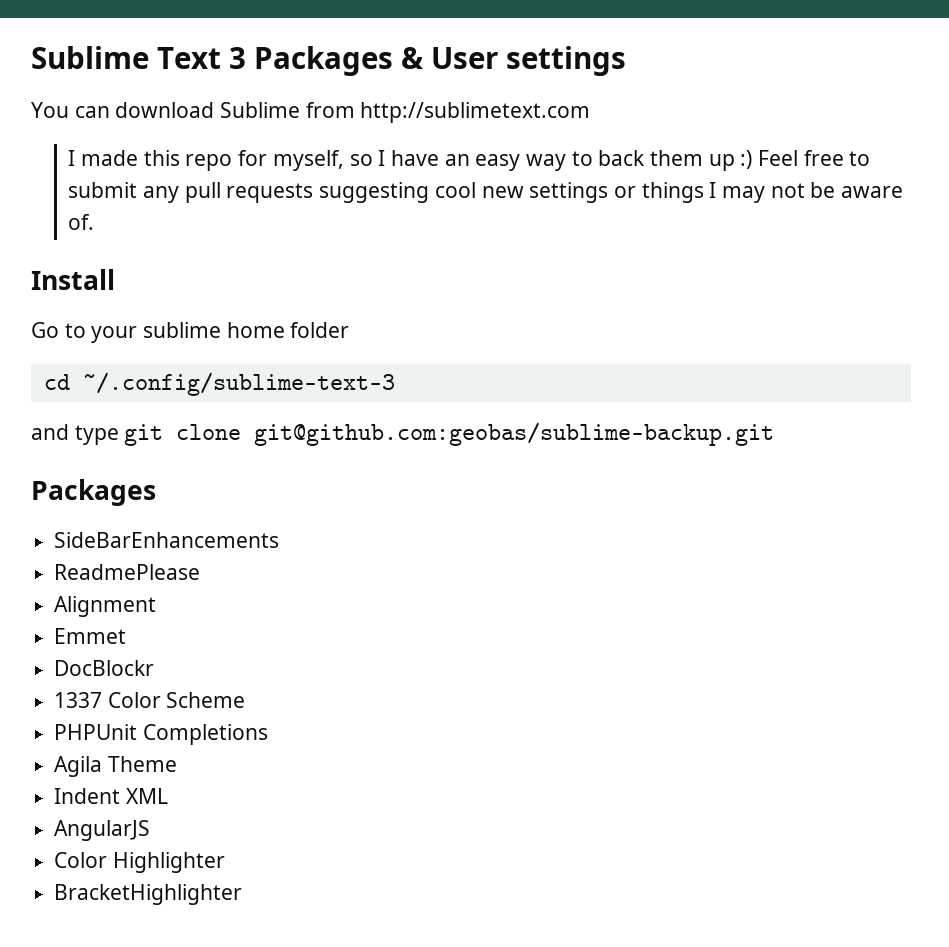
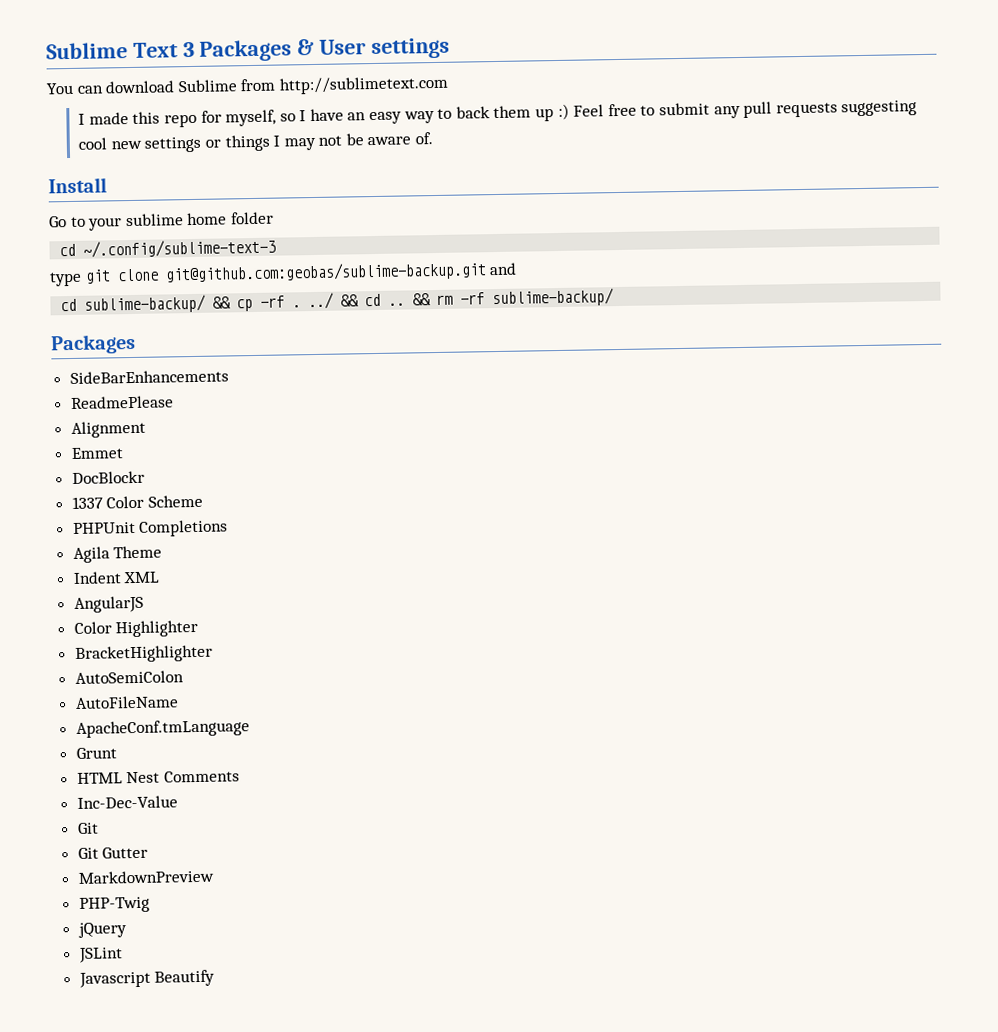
- and type git clone git@github.com:geobas/sublime-backup.git
+ type git clone git@github.com:geobas/sublime-backup.git and
+ cd sublime-backup/ && cp -rf . ../ && cd .. && rm -rf sublime-backup/
+ AutoSemiColon
+ AutoFileName
+ ApacheConf.tmLanguage
+ Grunt
+ HTML Nest Comments
+ Inc-Dec-Value
+ Git
+ Git Gutter
+ MarkdownPreview
+ PHP-Twig
+ jQuery
+ JSLint
+ Javascript Beautify

